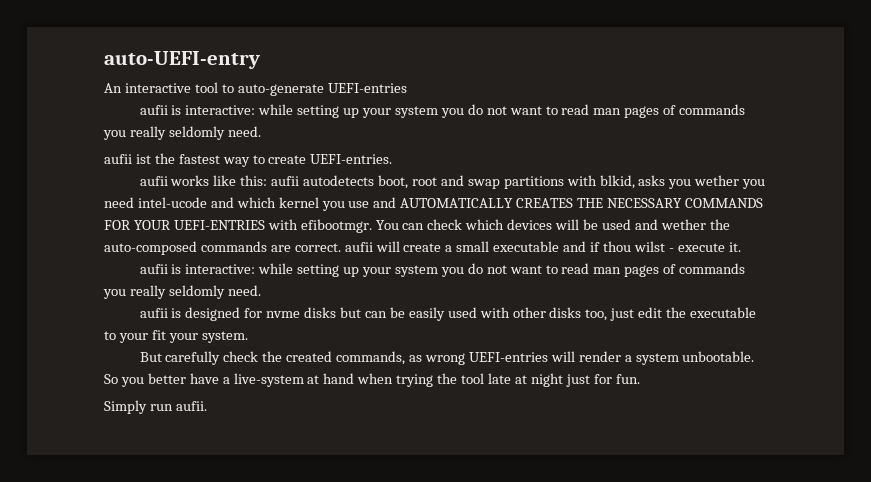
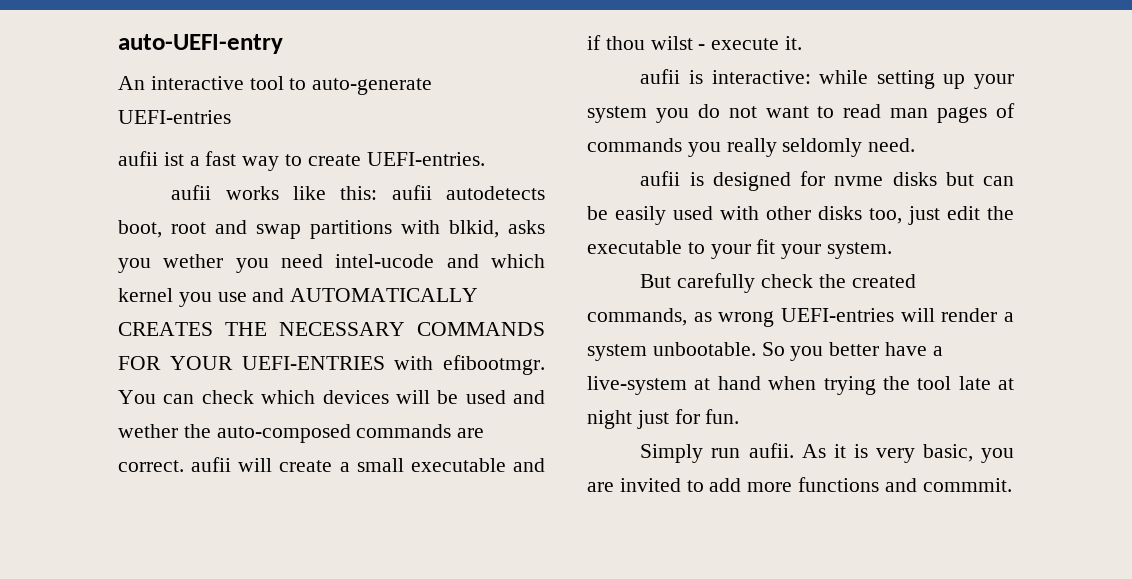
  An interactive tool to auto-generate UEFI-entries
- aufii is interactive: while setting up your system you do not want to read man pages of commands you really seldomly need.
- aufii ist the fastest way to create UEFI-entries.
+ aufii ist a fast way to create UEFI-entries.
+ As it is very basic, you are invited to add more functions and commmit.

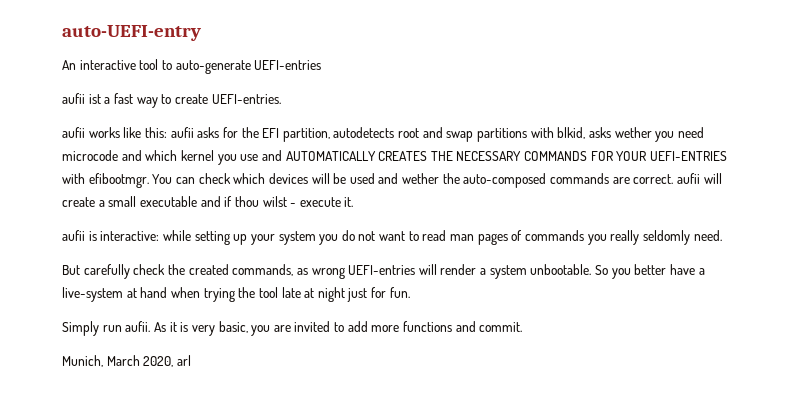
- aufii works like this: aufii autodetects boot, root and swap partitions with blkid, asks you wether you need intel-ucode and which kernel you use and AUTOMATICALLY CREATES THE NECESSARY COMMANDS FOR YOUR UEFI-ENTRIES with efibootmgr.
+ aufii works like this: aufii asks for the EFI partition, autodetects root and swap partitions with blkid, asks wether you need microcode and which kernel you use and AUTOMATICALLY CREATES THE NECESSARY COMMANDS FOR YOUR UEFI-ENTRIES with efibootmgr.
- aufii is designed for nvme disks but can be easily used with other disks too, just edit the executable to your fit your system.
- As it is very basic, you are invited to add more functions and commmit.
+ As it is very basic, you are invited to add more functions and commit.
+ Munich, March 2020, arl

